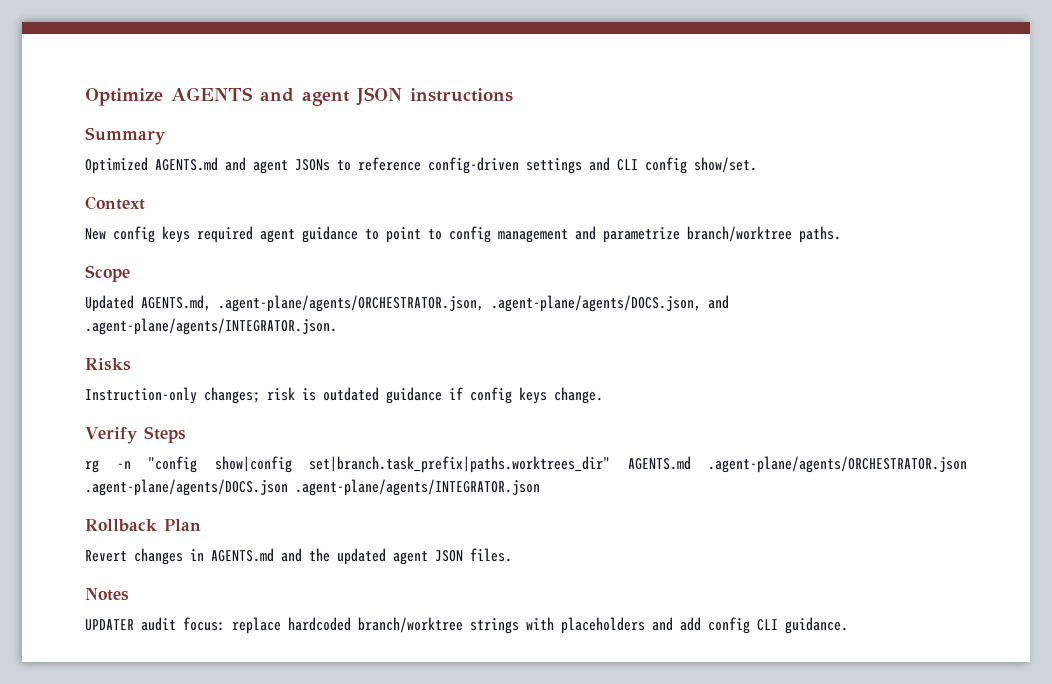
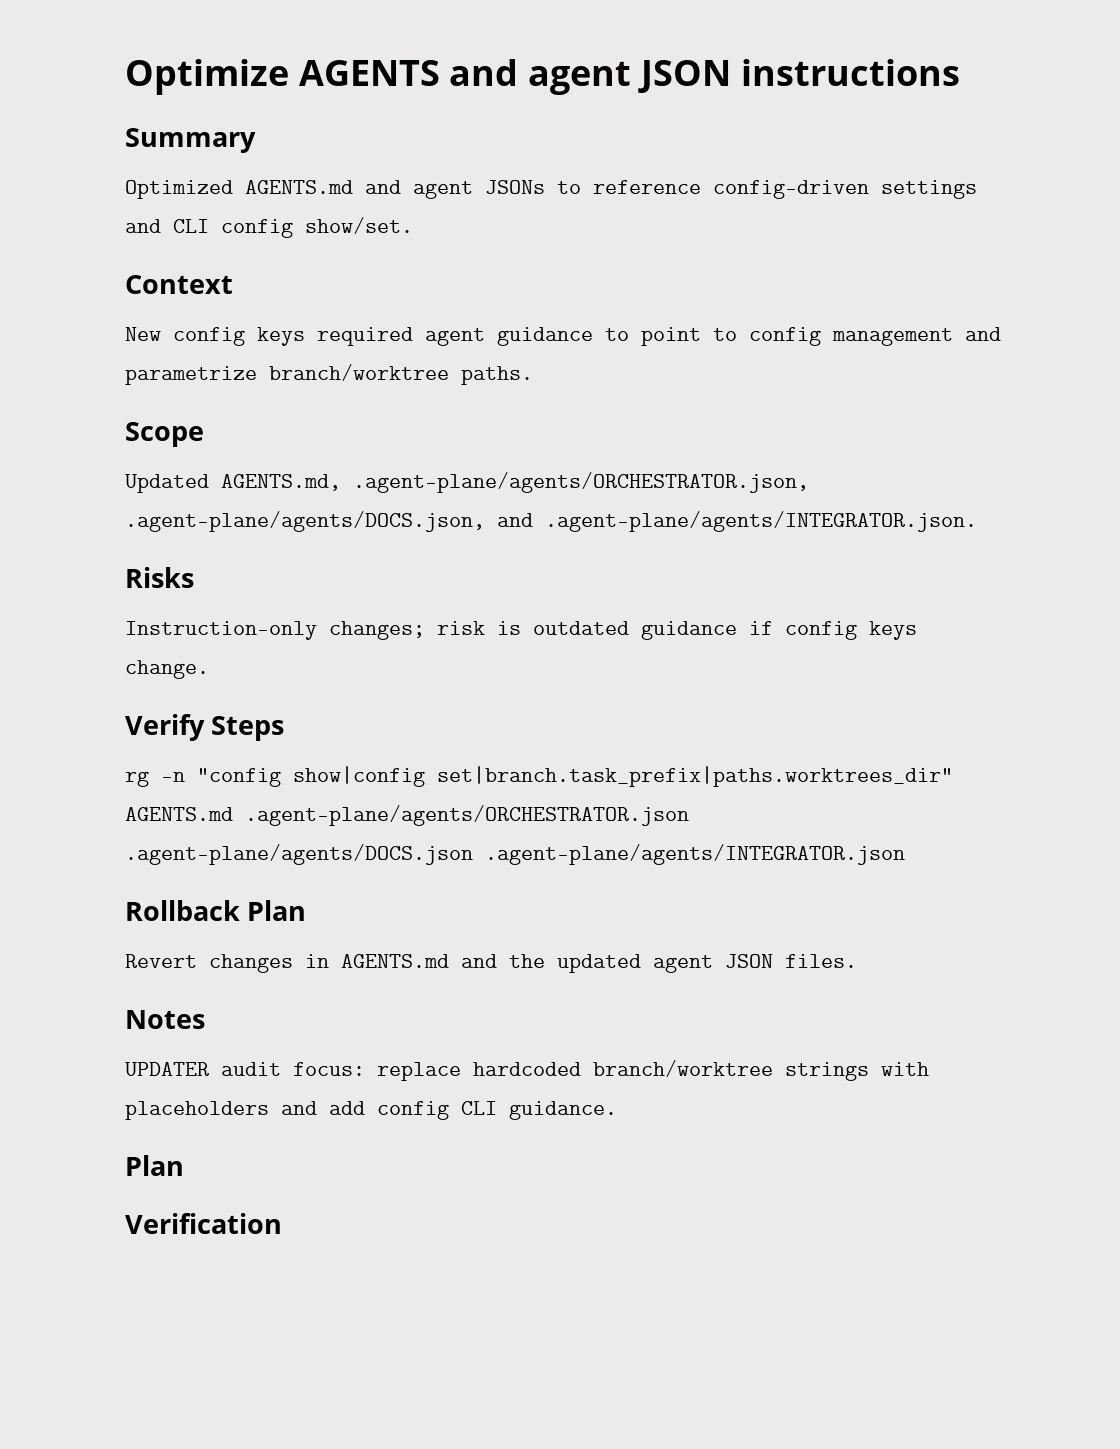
  UPDATER audit focus: replace hardcoded branch/worktree strings with placeholders and add config CLI guidance.
+ Plan
+ Verification

